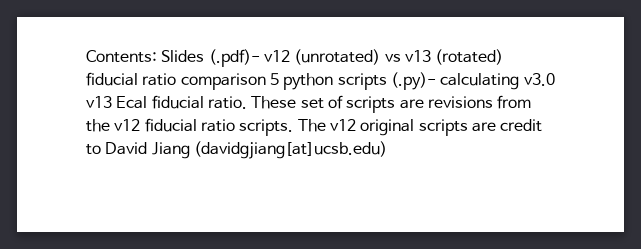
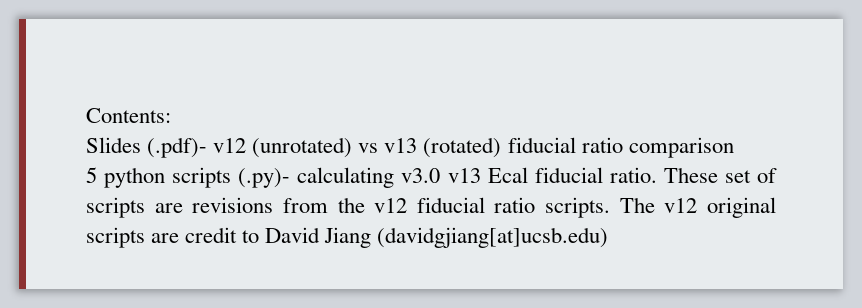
- Contents: Slides (.pdf)- v12 (unrotated) vs v13 (rotated) fiducial ratio comparison 5 python scripts (.py)- calculating v3.0 v13 Ecal fiducial ratio.
+ Contents:
+ Slides (.pdf)- v12 (unrotated) vs v13 (rotated) fiducial ratio comparison
+ 5 python scripts (.py)- calculating v3.0 v13 Ecal fiducial ratio.

